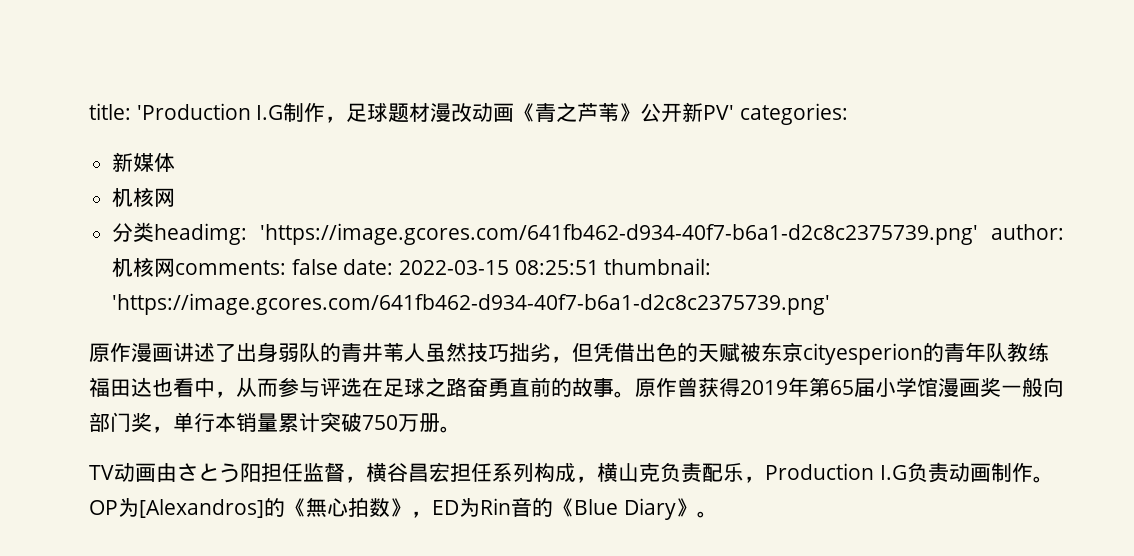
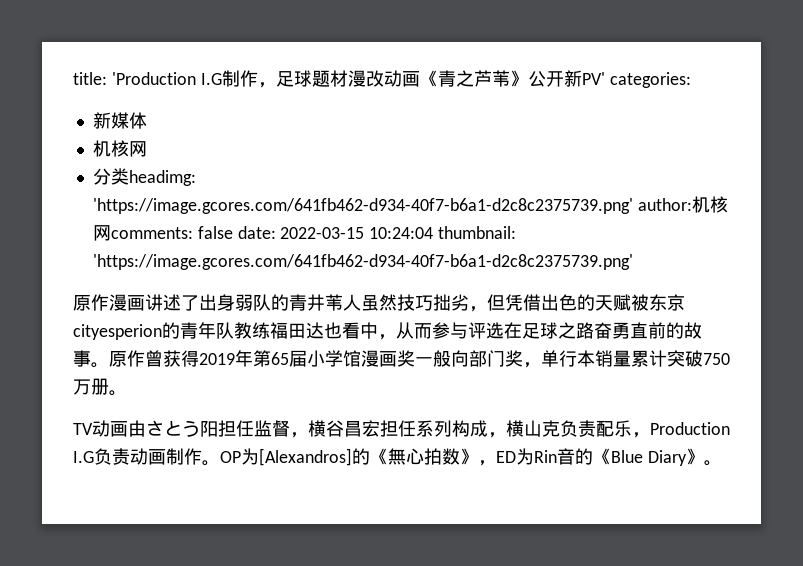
- 分类headimg: 'https://image.gcores.com/641fb462-d934-40f7-b6a1-d2c8c2375739.png' author:机核网comments: false date: 2022-03-15 08:25:51 thumbnail: 'https://image.gcores.com/641fb462-d934-40f7-b6a1-d2c8c2375739.png'
+ 分类headimg: 'https://image.gcores.com/641fb462-d934-40f7-b6a1-d2c8c2375739.png' author:机核网comments: false date: 2022-03-15 10:24:04 thumbnail: 'https://image.gcores.com/641fb462-d934-40f7-b6a1-d2c8c2375739.png'

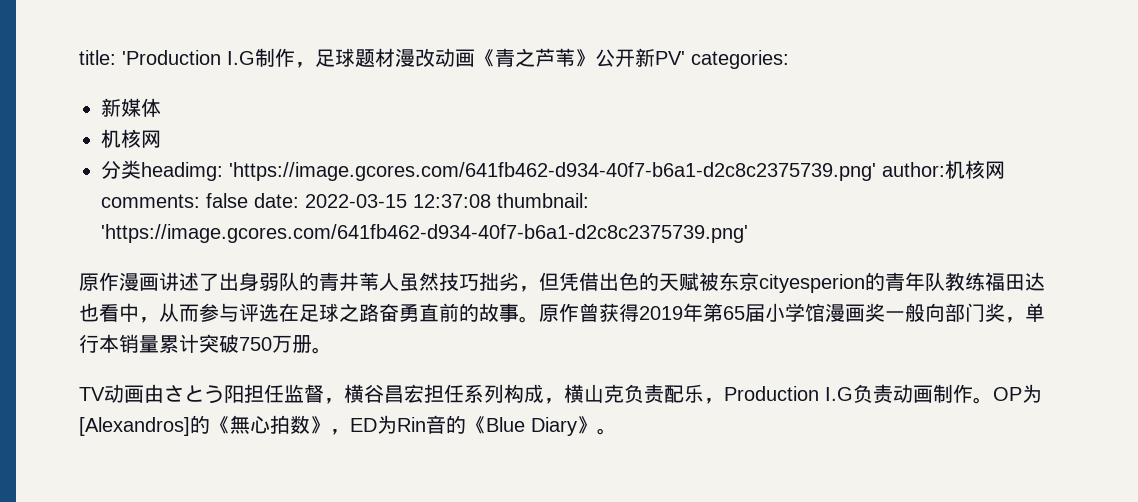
- 分类headimg: 'https://image.gcores.com/641fb462-d934-40f7-b6a1-d2c8c2375739.png' author:机核网comments: false date: 2022-03-15 10:24:04 thumbnail: 'https://image.gcores.com/641fb462-d934-40f7-b6a1-d2c8c2375739.png'
+ 分类headimg: 'https://image.gcores.com/641fb462-d934-40f7-b6a1-d2c8c2375739.png' author:机核网comments: false date: 2022-03-15 12:37:08 thumbnail: 'https://image.gcores.com/641fb462-d934-40f7-b6a1-d2c8c2375739.png'

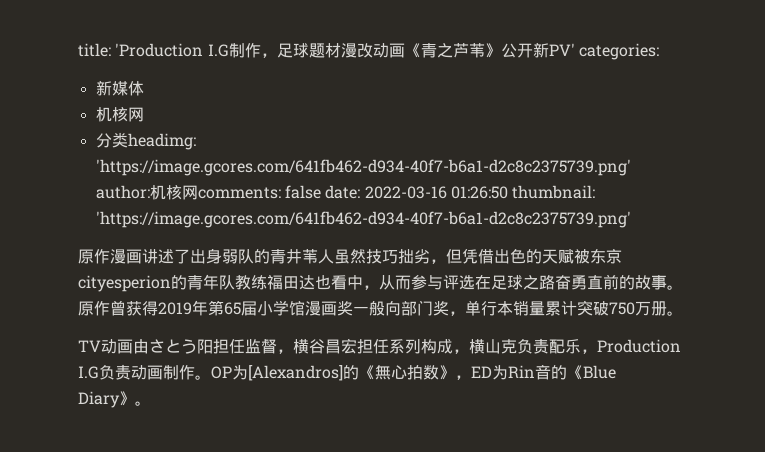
- 分类headimg: 'https://image.gcores.com/641fb462-d934-40f7-b6a1-d2c8c2375739.png' author:机核网comments: false date: 2022-03-15 12:37:08 thumbnail: 'https://image.gcores.com/641fb462-d934-40f7-b6a1-d2c8c2375739.png'
+ 分类headimg: 'https://image.gcores.com/641fb462-d934-40f7-b6a1-d2c8c2375739.png' author:机核网comments: false date: 2022-03-16 01:26:50 thumbnail: 'https://image.gcores.com/641fb462-d934-40f7-b6a1-d2c8c2375739.png'

